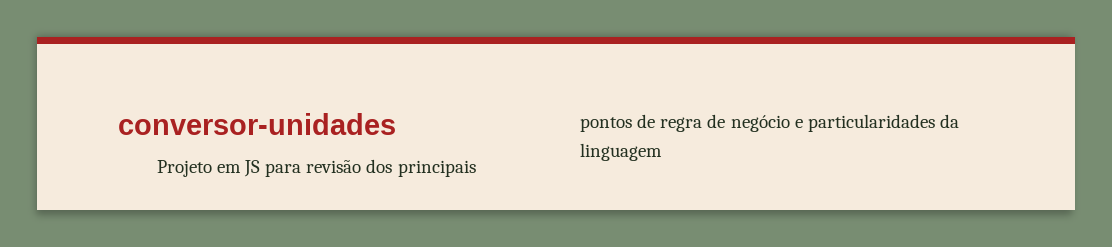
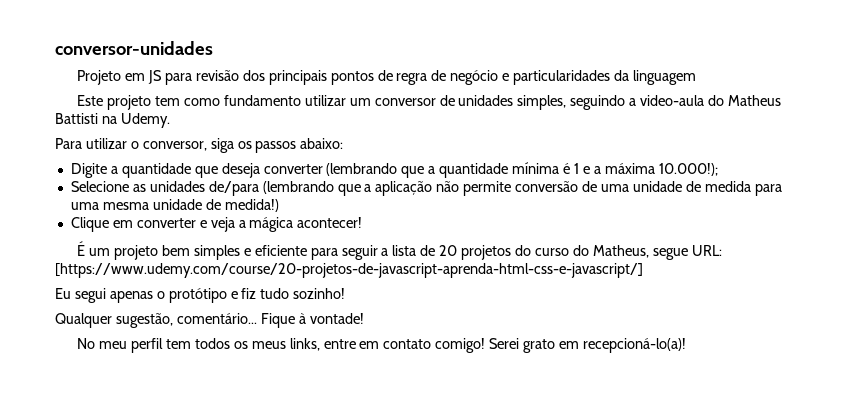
+ Este projeto tem como fundamento utilizar um conversor de unidades simples, seguindo a video-aula do Matheus Battisti na Udemy.
+ Para utilizar o conversor, siga os passos abaixo:
+ Digite a quantidade que deseja converter (lembrando que a quantidade mínima é 1 e a máxima 10.000!);
+ Selecione as unidades de/para (lembrando que a aplicação não permite conversão de uma unidade de medida para uma mesma unidade de medida!)
+ Clique em converter e veja a mágica acontecer!
+ É um projeto bem simples e eficiente para seguir a lista de 20 projetos do curso do Matheus, segue URL: [https://www.udemy.com/course/20-projetos-de-javascript-aprenda-html-css-e-javascript/]
+ Eu segui apenas o protótipo e fiz tudo sozinho!
+ Qualquer sugestão, comentário... Fique à vontade!
+ No meu perfil tem todos os meus links, entre em contato comigo! Serei grato em recepcioná-lo(a)!

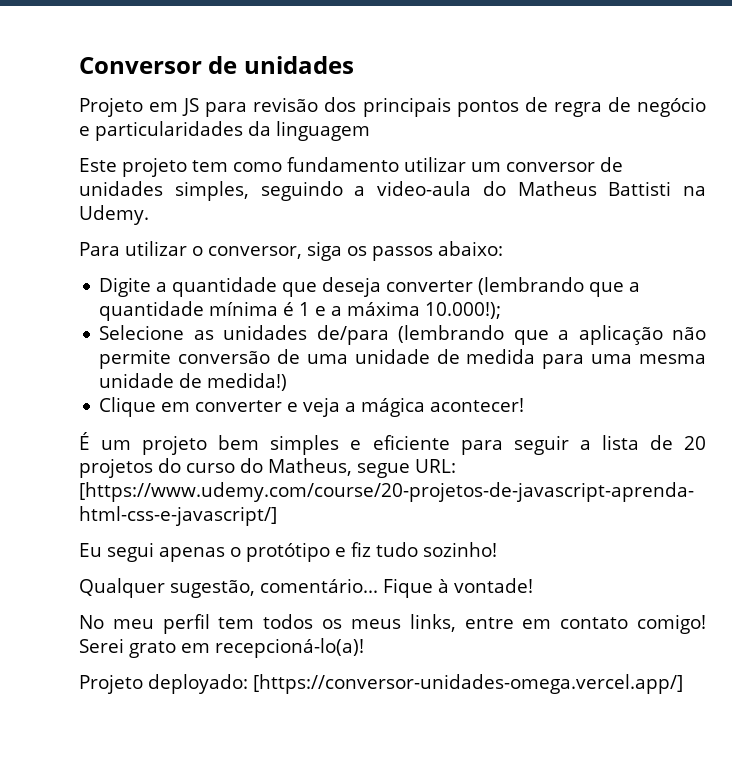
- conversor-unidades
+ Conversor de unidades
+ Projeto deployado: [https://conversor-unidades-omega.vercel.app/]

